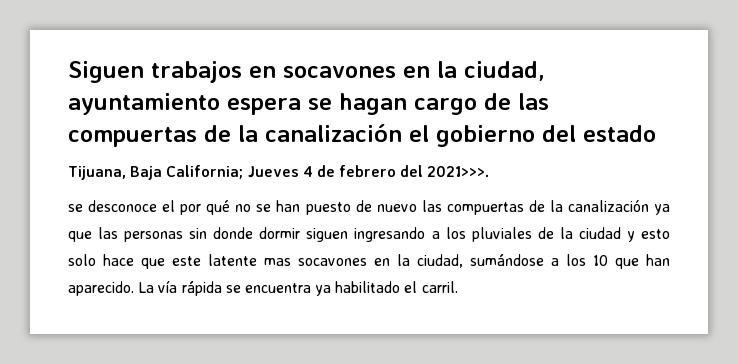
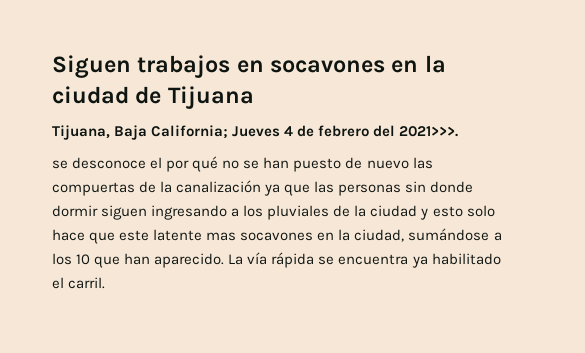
- Siguen trabajos en socavones en la ciudad, ayuntamiento espera se hagan cargo de las compuertas de la canalización el gobierno del estado
+ Siguen trabajos en socavones en la ciudad de Tijuana

